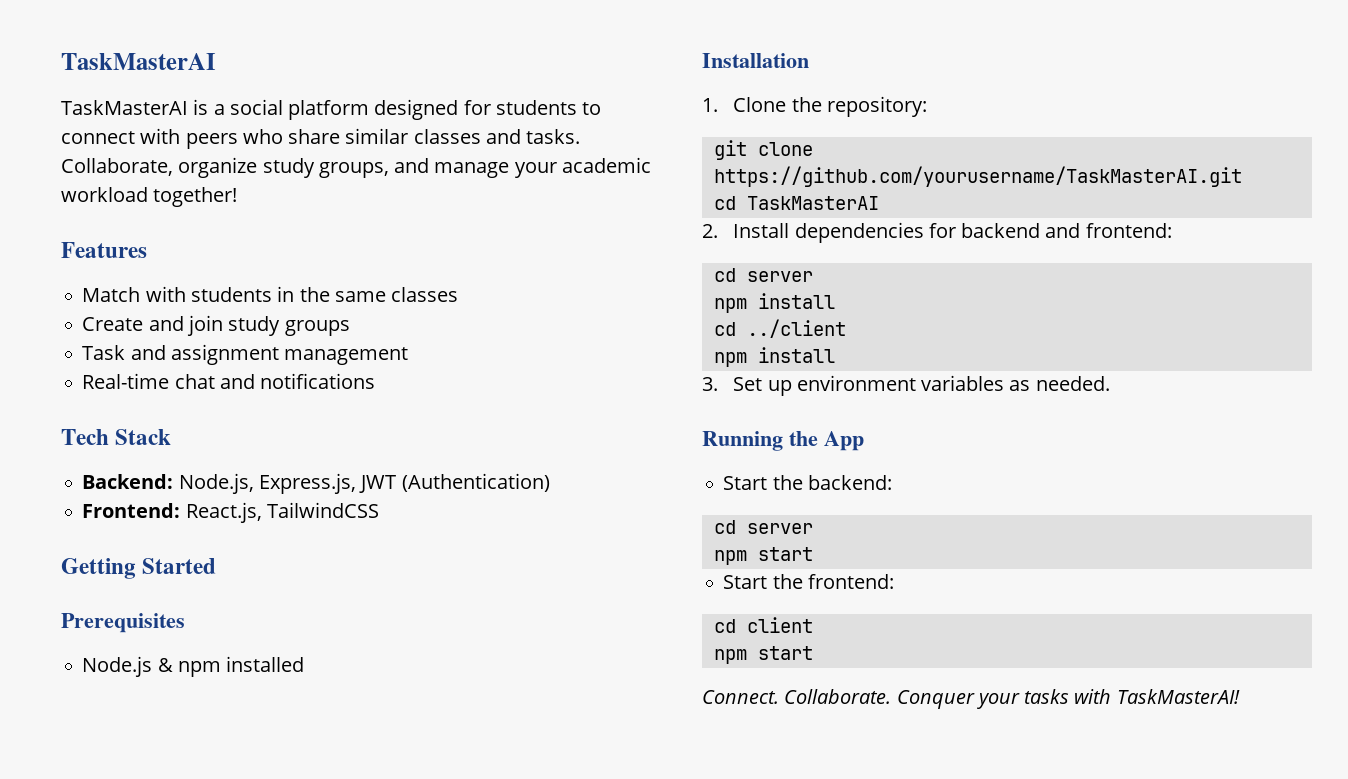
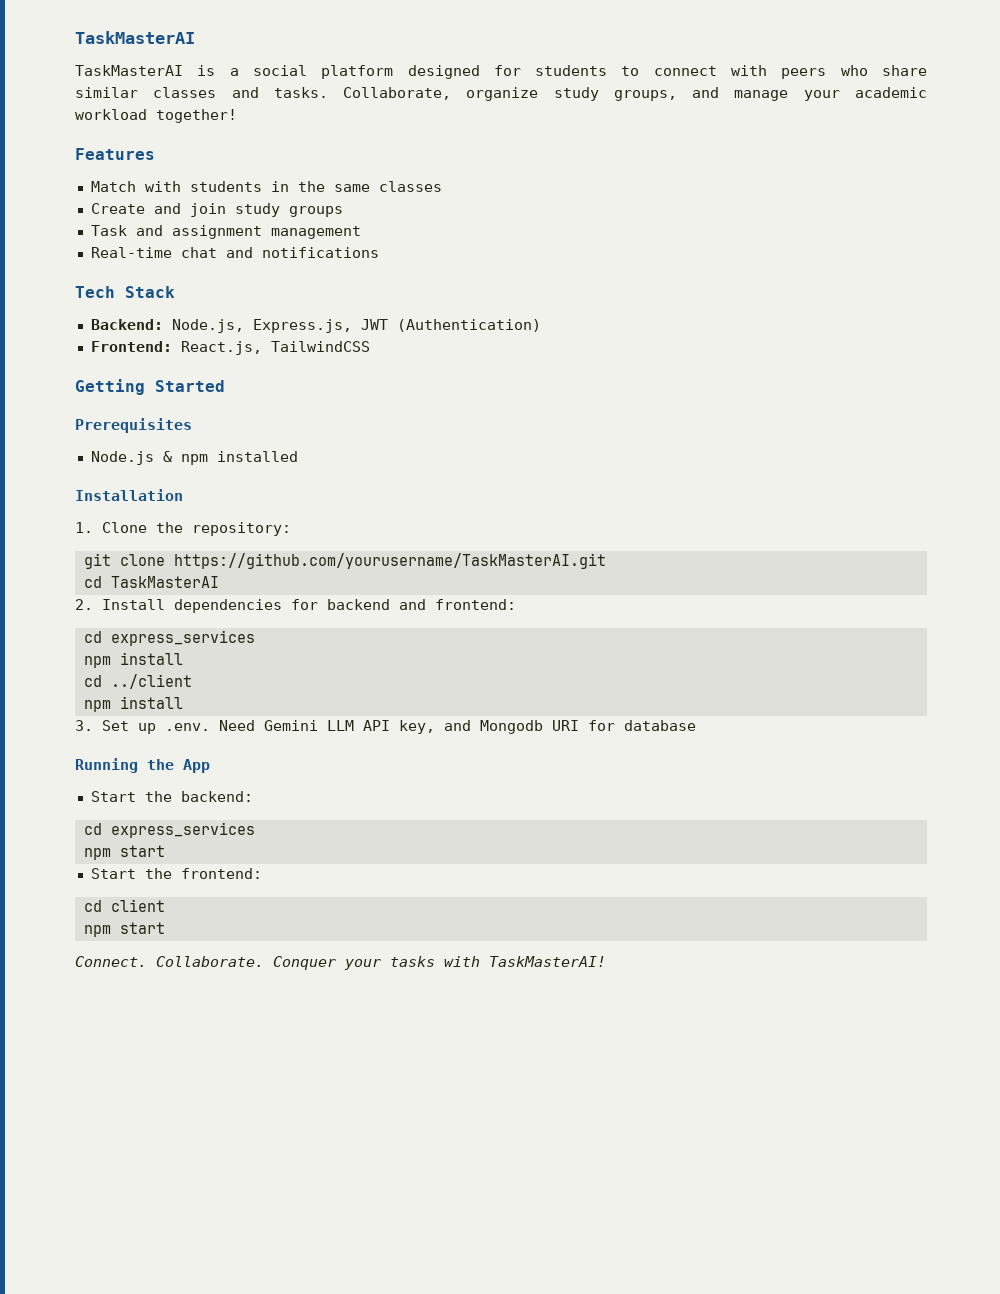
  2. Install dependencies for backend and frontend:
- cd server
+ cd express_services
- 3. Set up environment variables as needed.
+ 3. Set up .env. Need Gemini LLM API key, and Mongodb URI for database
  Start the backend:
- cd server
+ cd express_services

